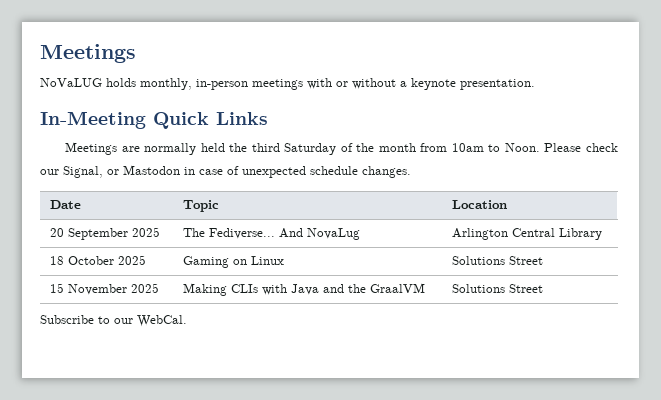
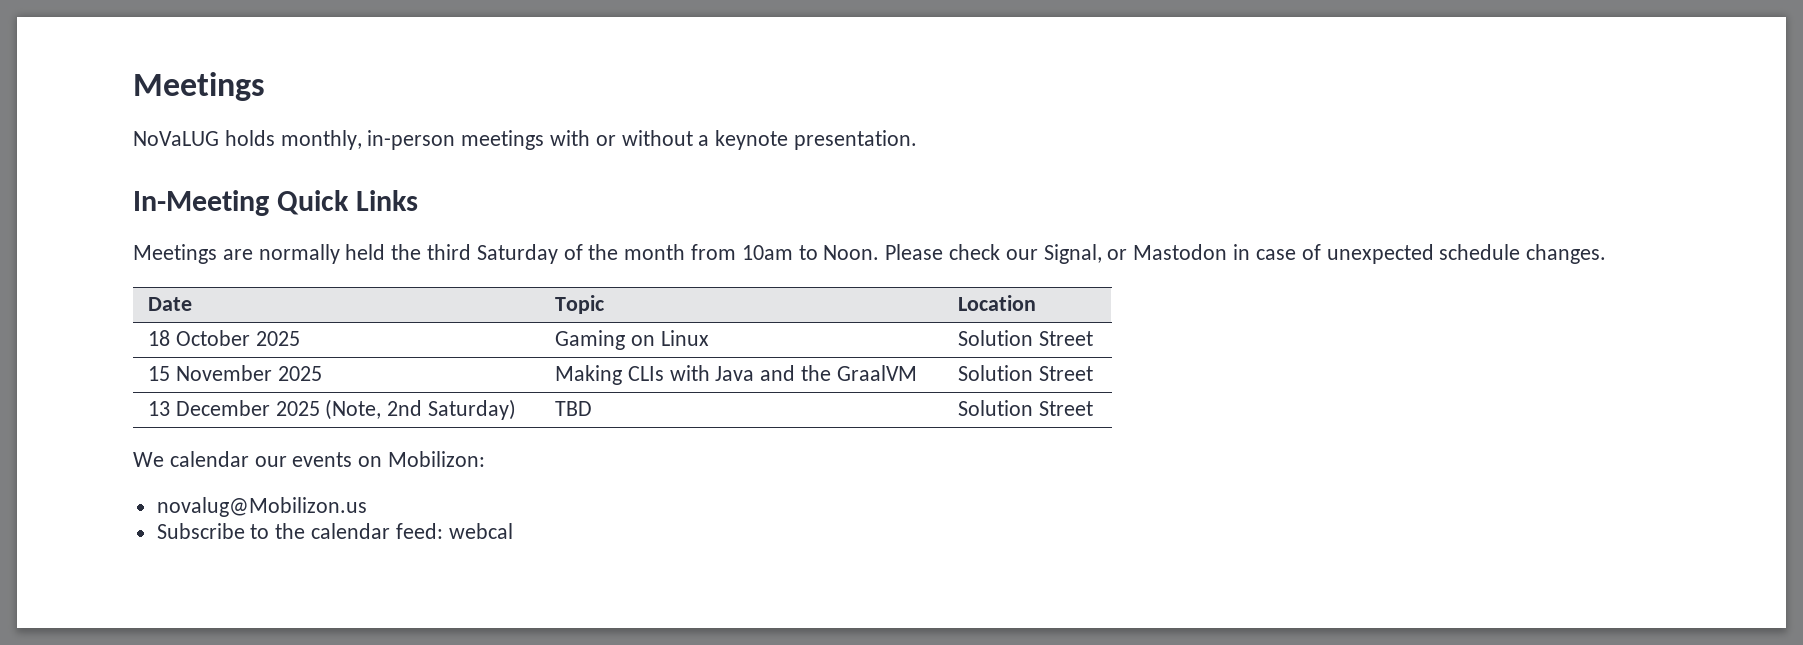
- 20 September 2025 | The Fediverse... And NovaLug | Arlington Central Library
- 18 October 2025 | Gaming on Linux | Solutions Street
+ 18 October 2025 | Gaming on Linux | Solution Street
- 15 November 2025 | Making CLIs with Java and the GraalVM | Solutions Street
- Subscribe to our WebCal.
+ 15 November 2025 | Making CLIs with Java and the GraalVM | Solution Street
+ 13 December 2025 (Note, 2nd Saturday) | TBD | Solution Street
+ We calendar our events on Mobilizon:
+ novalug@Mobilizon.us
+ Subscribe to the calendar feed: webcal

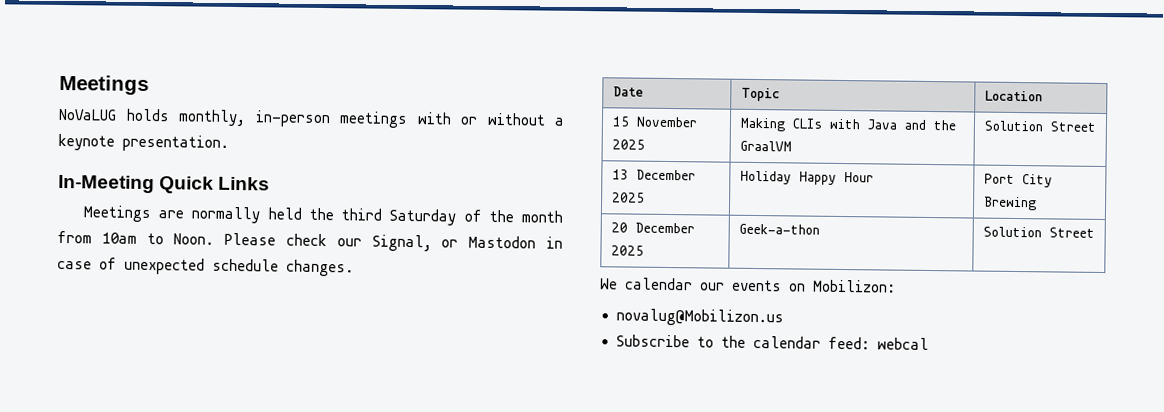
- 18 October 2025 | Gaming on Linux | Solution Street
- 13 December 2025 (Note, 2nd Saturday) | TBD | Solution Street
+ 13 December 2025 | Holiday Happy Hour | Port City Brewing
+ 20 December 2025 | Geek-a-thon | Solution Street

